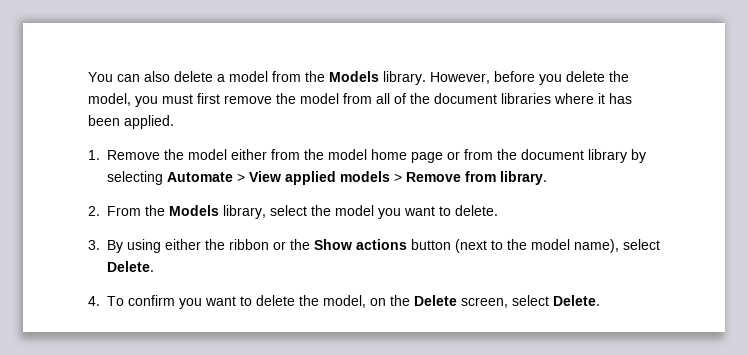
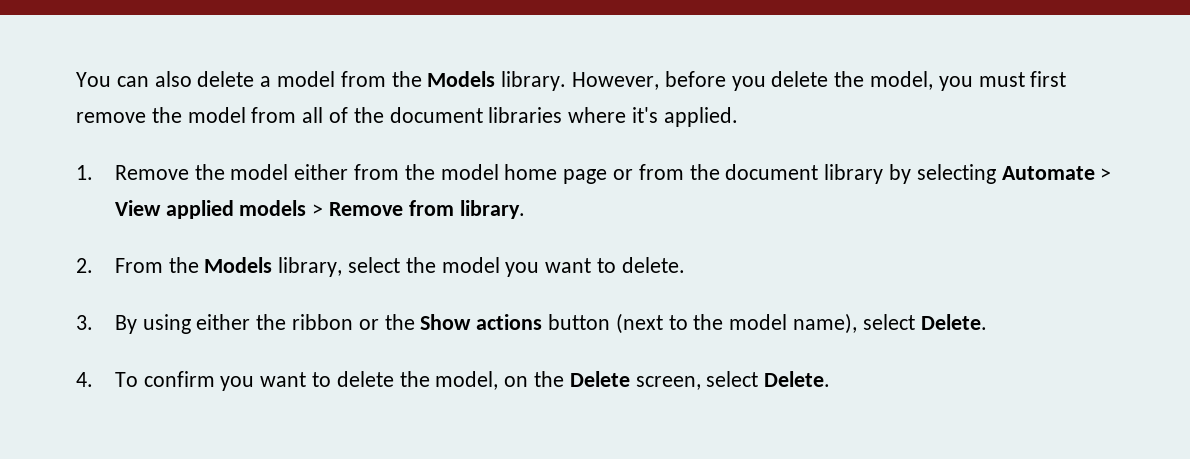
- However, before you delete the model, you must first remove the model from all of the document libraries where it has been applied.
+ However, before you delete the model, you must first remove the model from all of the document libraries where it's applied.

